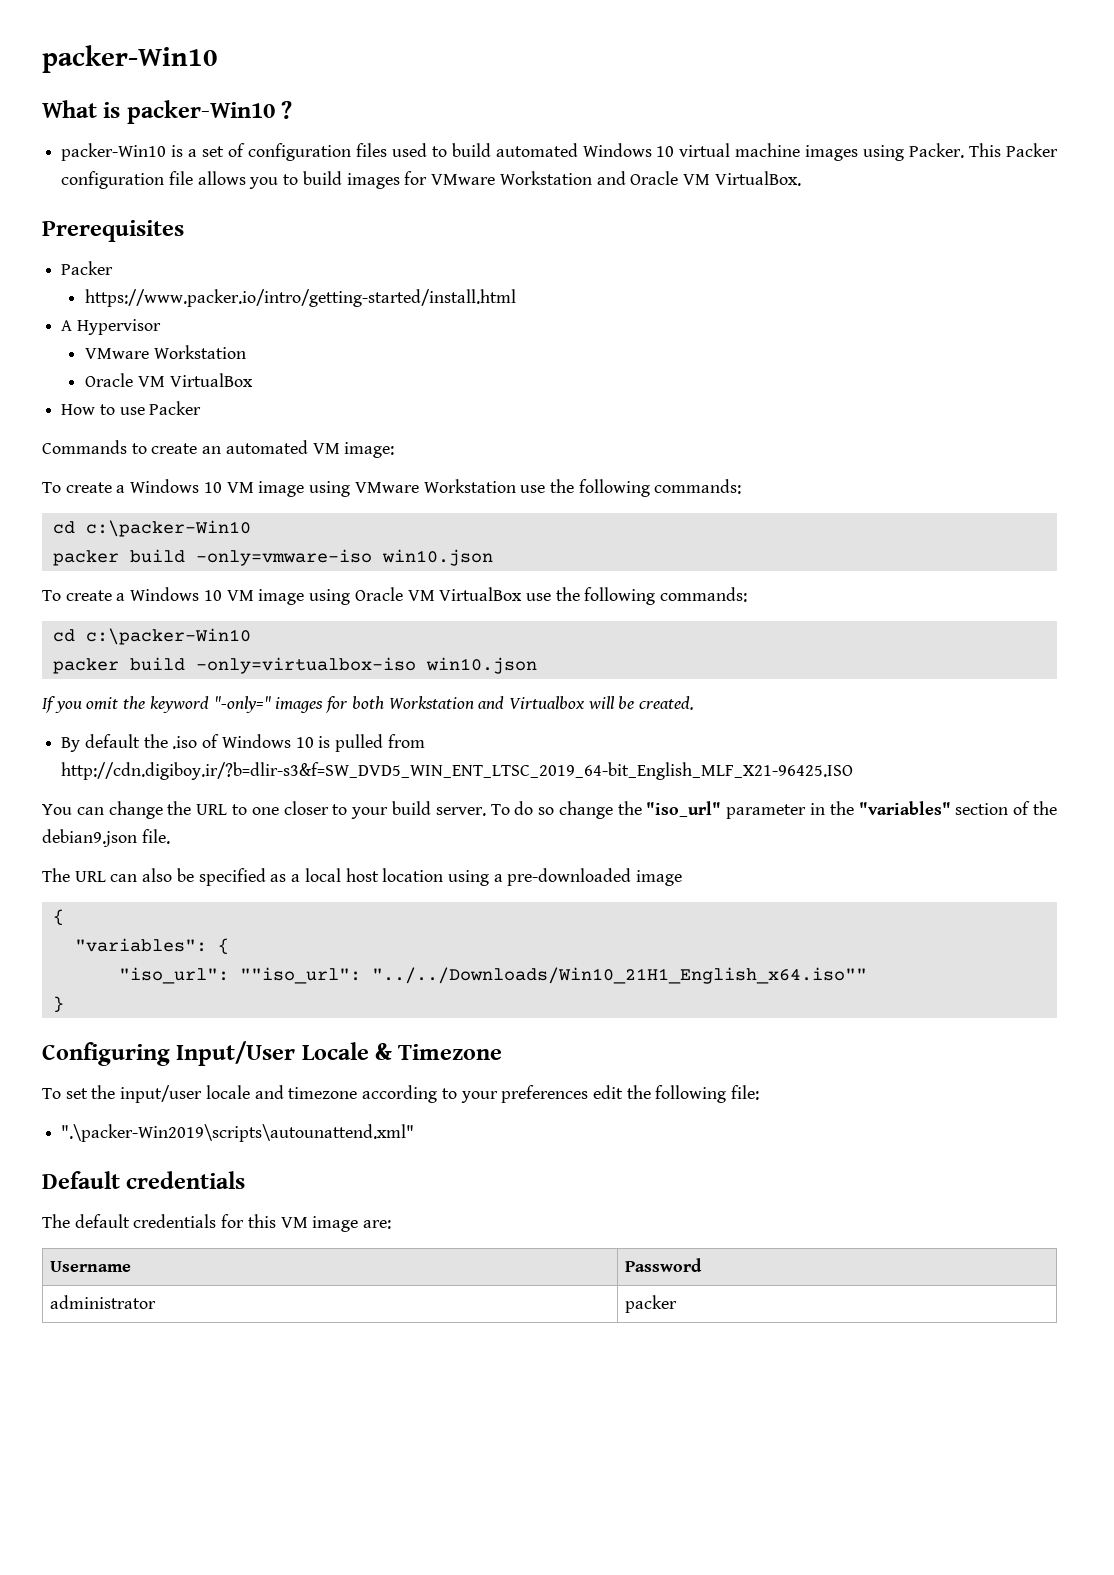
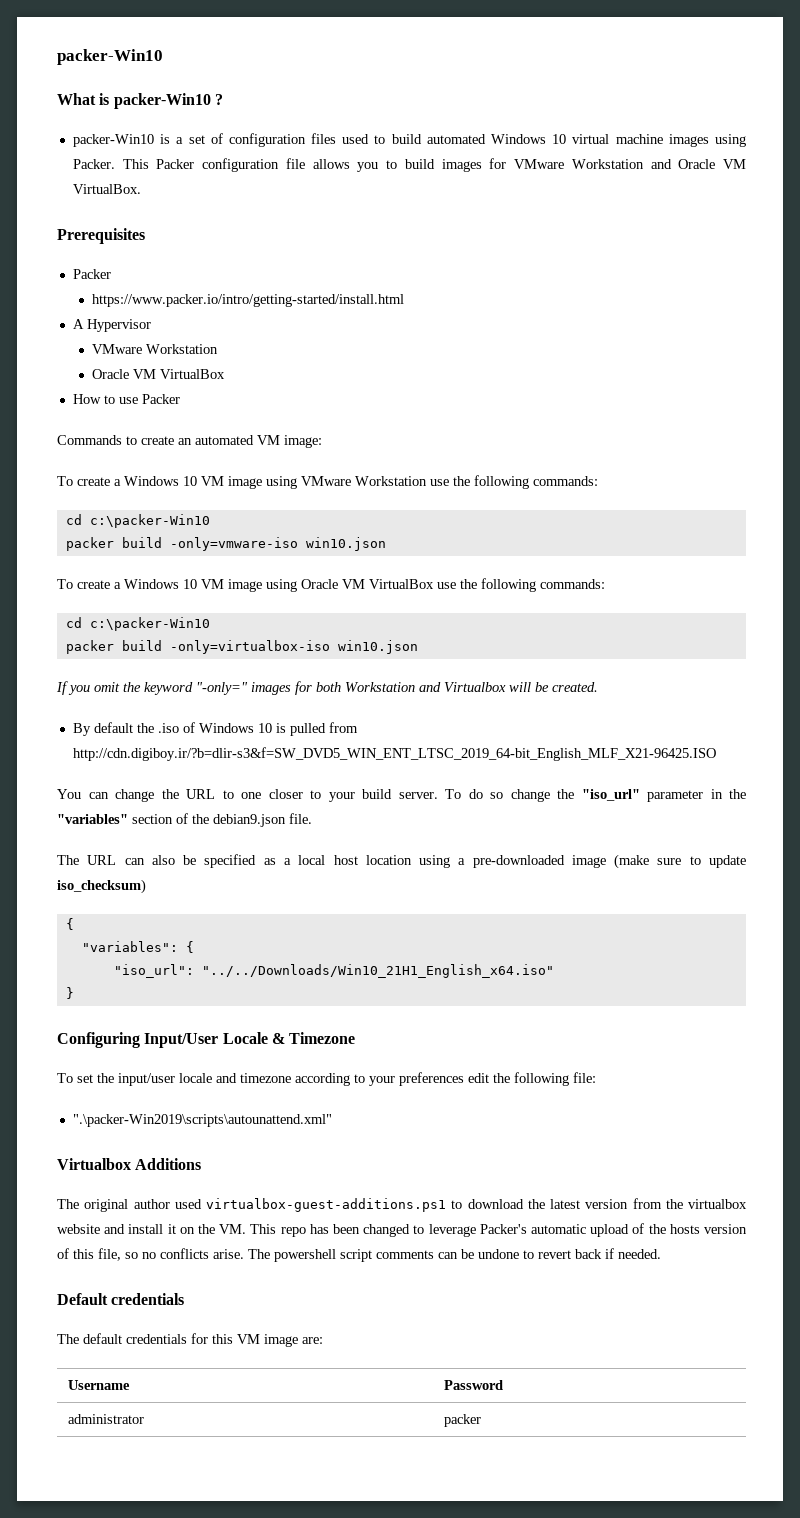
- The URL can also be specified as a local host location using a pre-downloaded image
+ The URL can also be specified as a local host location using a pre-downloaded image (make sure to update iso_checksum)
- "iso_url": ""iso_url": "../../Downloads/Win10_21H1_English_x64.iso""
+ "iso_url": "../../Downloads/Win10_21H1_English_x64.iso"
+ Virtualbox Additions
+ The original author used virtualbox-guest-additions.ps1 to download the latest version from the virtualbox website and install it on the VM. This repo has been changed to leverage Packer's automatic upload of the hosts version of this file, so no conflicts arise. The powershell script comments can be undone to revert back if needed.

